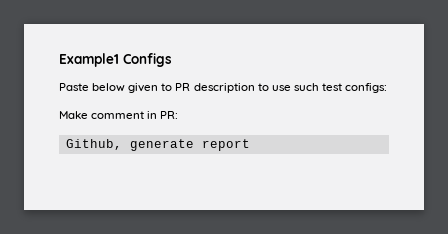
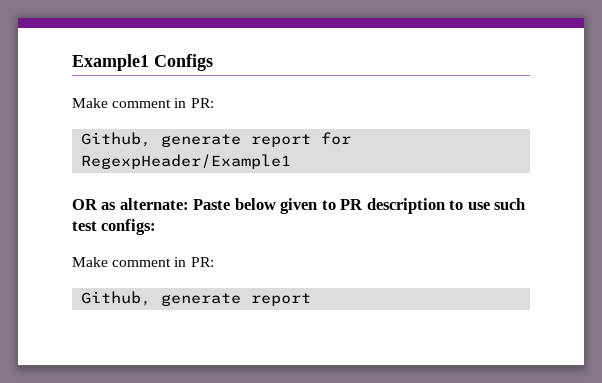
  Example1 Configs
- Paste below given to PR description to use such test configs:
+ Make comment in PR:
+ Github, generate report for RegexpHeader/Example1
+ OR as alternate: Paste below given to PR description to use such test configs:

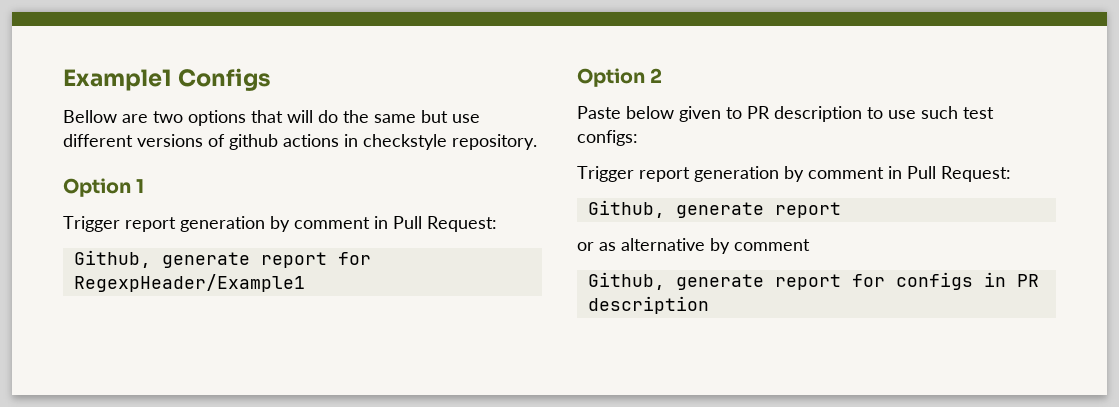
  Example1 Configs
- Make comment in PR:
+ Bellow are two options that will do the same but use different versions of github actions in checkstyle repository.
+ Option 1
+ Trigger report generation by comment in Pull Request:
- OR as alternate: Paste below given to PR description to use such test configs:
- Make comment in PR:
+ Option 2
+ Paste below given to PR description to use such test configs:
+ Trigger report generation by comment in Pull Request:
  Github, generate report
+ or as alternative by comment
+ Github, generate report for configs in PR description

